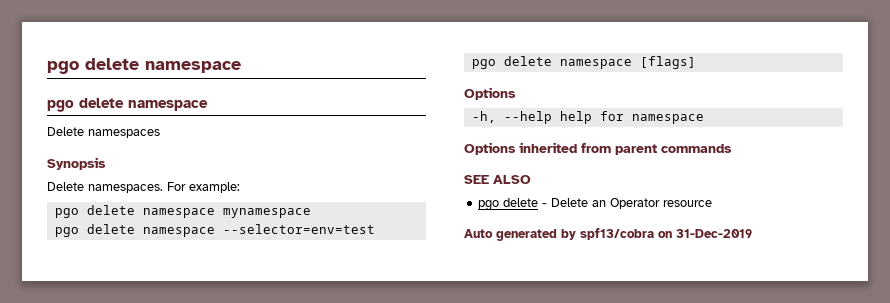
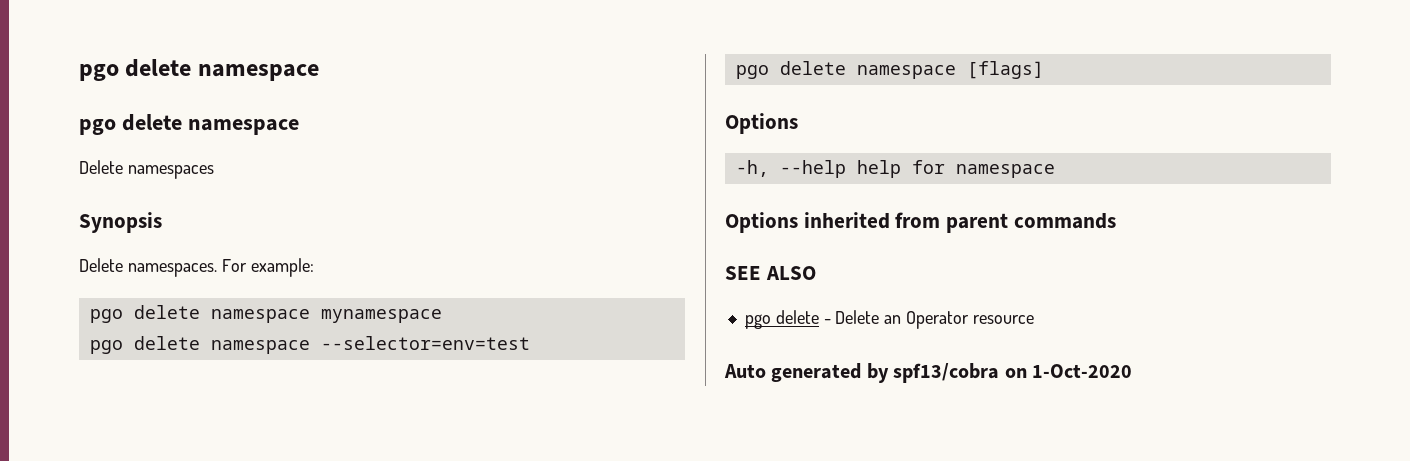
- Auto generated by spf13/cobra on 31-Dec-2019
+ Auto generated by spf13/cobra on 1-Oct-2020

